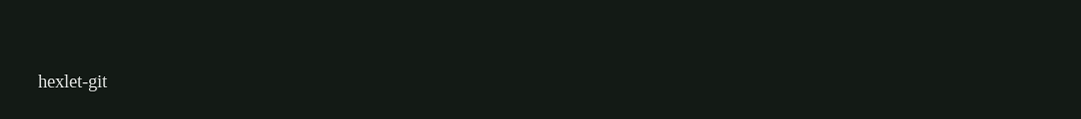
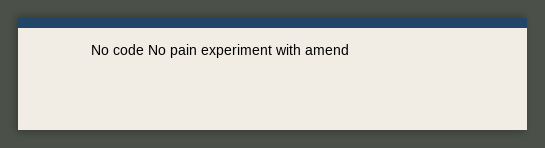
- hexlet-git
+ No code No pain experiment with amend

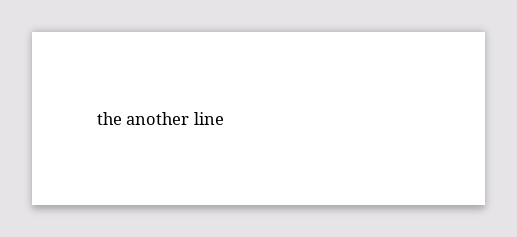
- No code No pain experiment with amend
+ the another line

